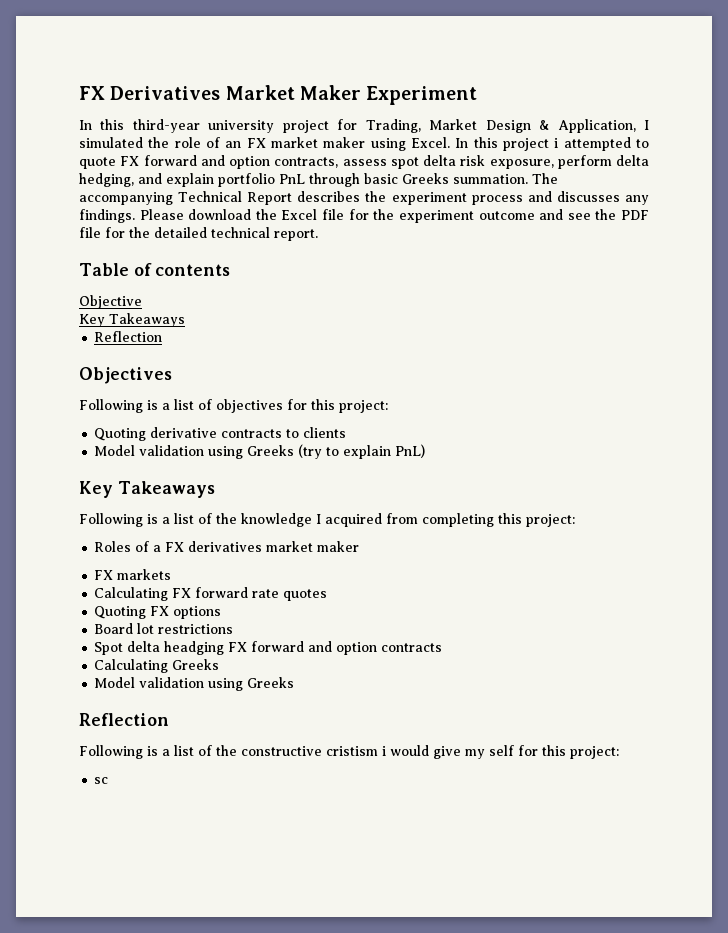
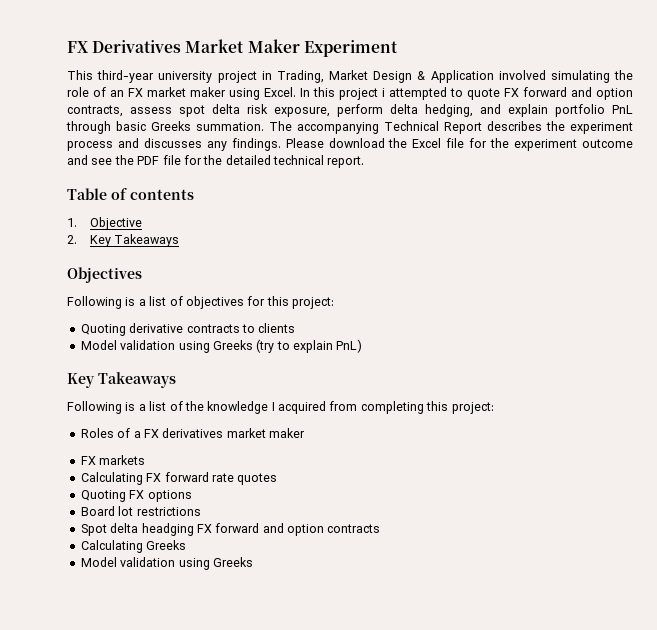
- In this third-year university project for Trading, Market Design & Application, I simulated the role of an FX market maker using Excel.
+ This third-year university project in Trading, Market Design & Application involved simulating the role of an FX market maker using Excel.
- Objective
- Key Takeaways
- Reflection
+ 1. Objective
+ 2. Key Takeaways
  Calculating Greeks
  Model validation using Greeks
- Reflection
- Following is a list of the constructive cristism i would give my self for this project:
- sc

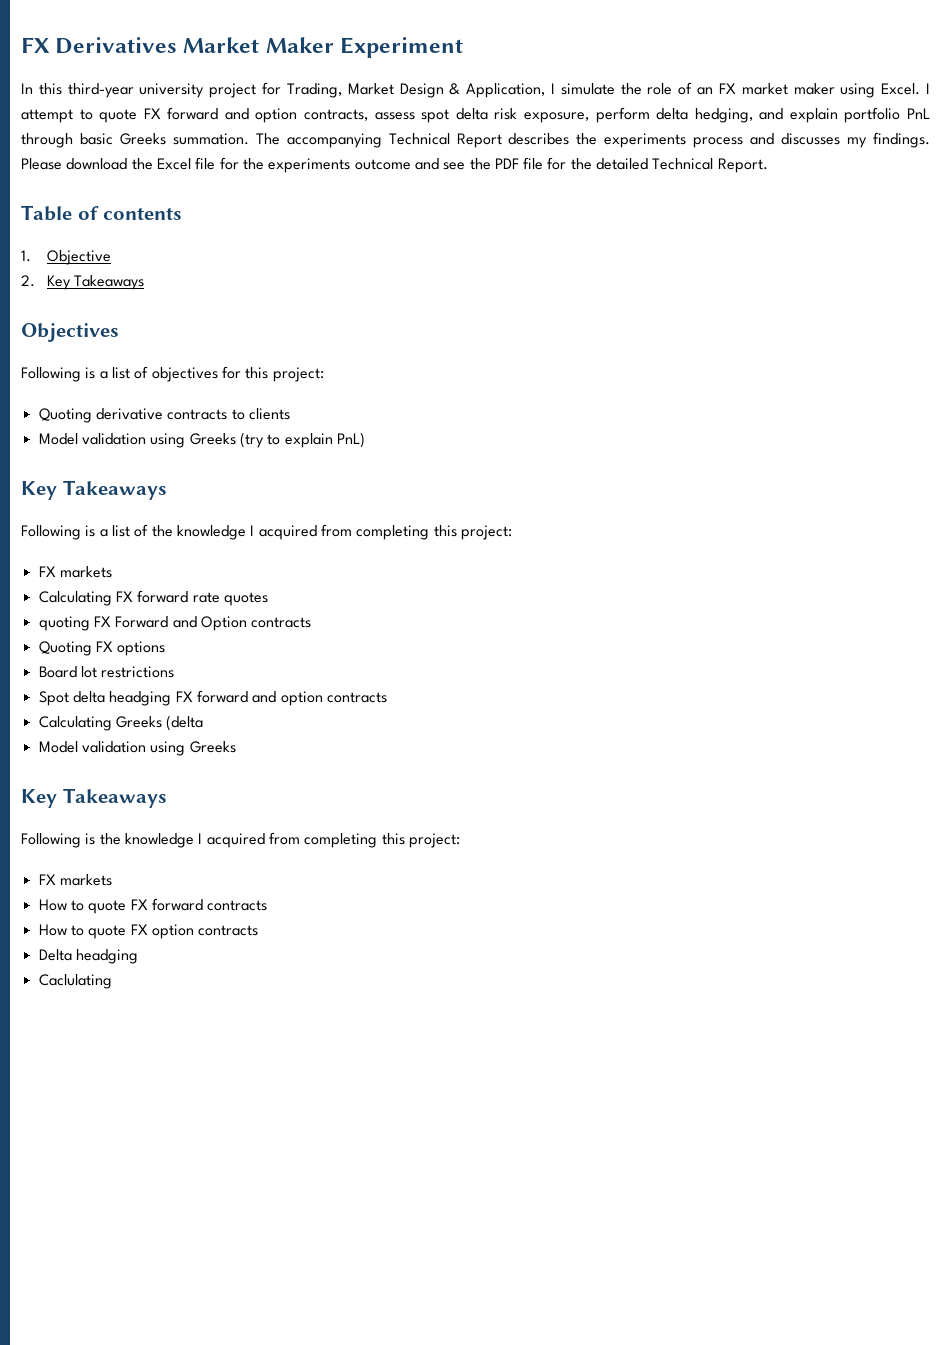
- This third-year university project in Trading, Market Design & Application involved simulating the role of an FX market maker using Excel.
+ In this third-year university project for Trading, Market Design & Application, I simulate the role of an FX market maker using Excel.
- In this project i attempted to quote FX forward and option contracts, assess spot delta risk exposure, perform delta hedging, and explain portfolio PnL through basic Greeks summation.
+ I attempt to quote FX forward and option contracts, assess spot delta risk exposure, perform delta hedging, and explain portfolio PnL through basic Greeks summation.
- The accompanying Technical Report describes the experiment process and discusses any findings.
+ The accompanying Technical Report describes the experiments process and discusses my findings.
- Please download the Excel file for the experiment outcome and see the PDF file for the detailed technical report.
+ Please download the Excel file for the experiments outcome and see the PDF file for the detailed Technical Report.
- Roles of a FX derivatives market maker
+ quoting FX Forward and Option contracts
- Calculating Greeks
+ Calculating Greeks (delta
  Model validation using Greeks
+ Key Takeaways
+ Following is the knowledge I acquired from completing this project:
+ FX markets
+ How to quote FX forward contracts
+ How to quote FX option contracts
+ Delta headging
+ Caclulating

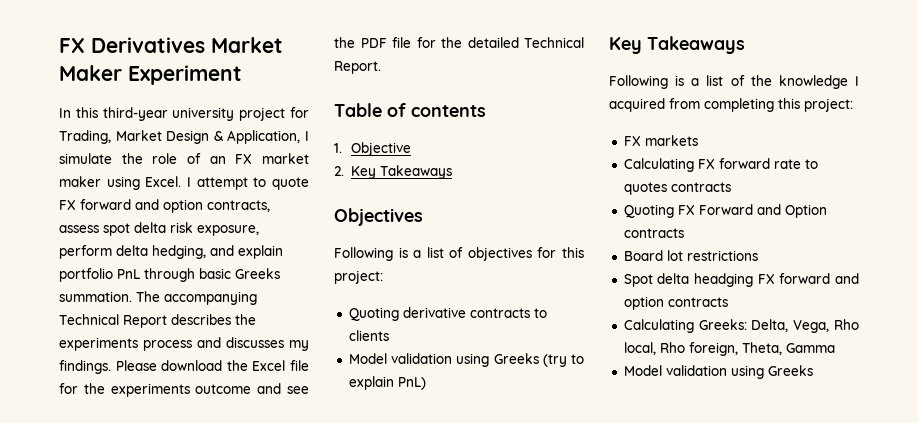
- Calculating FX forward rate quotes
- quoting FX Forward and Option contracts
+ Calculating FX forward rate to quotes contracts
+ Quoting FX Forward and Option contracts
- Quoting FX options
- Calculating Greeks (delta
+ Calculating Greeks: Delta, Vega, Rho local, Rho foreign, Theta, Gamma
  Model validation using Greeks
- Key Takeaways
- Following is the knowledge I acquired from completing this project:
- FX markets
- How to quote FX forward contracts
- How to quote FX option contracts
- Delta headging
- Caclulating

